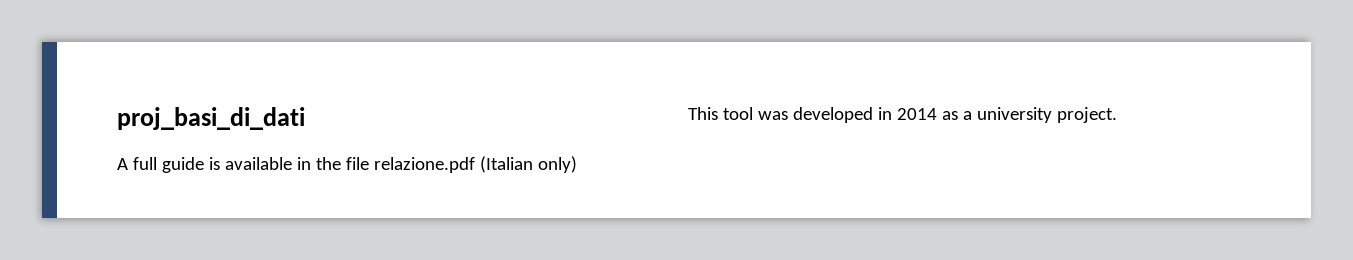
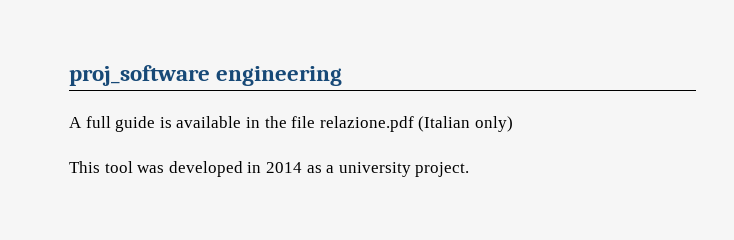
- proj_basi_di_dati
+ proj_software engineering

